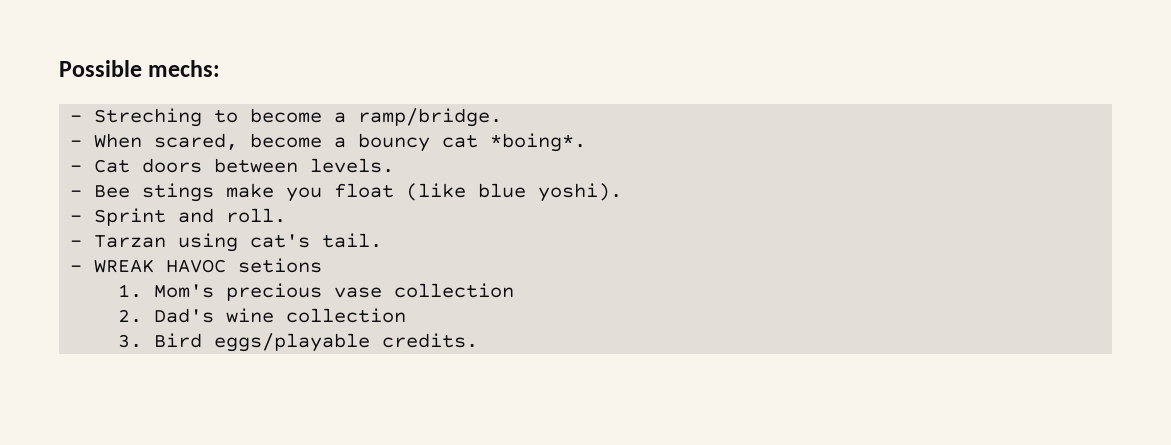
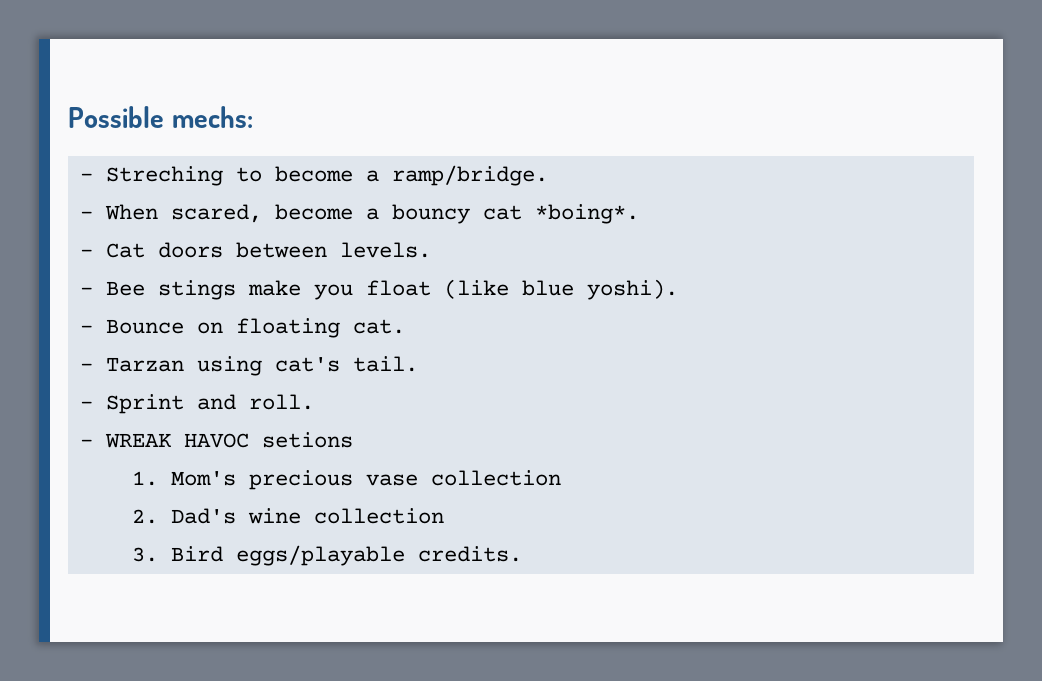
- - Sprint and roll.
+ - Bounce on floating cat.
+ - Sprint and roll.

